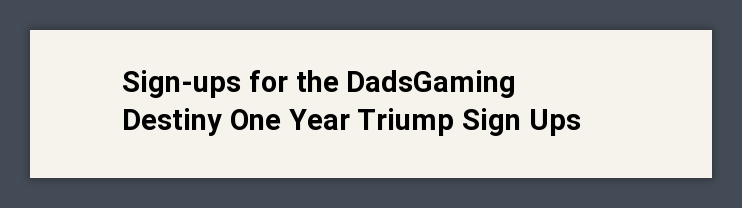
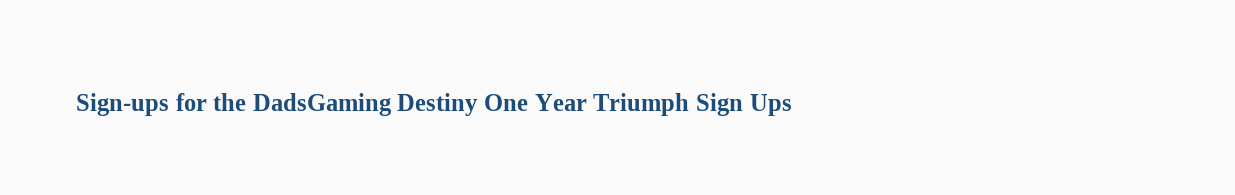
- Sign-ups for the DadsGaming Destiny One Year Triump Sign Ups
+ Sign-ups for the DadsGaming Destiny One Year Triumph Sign Ups

